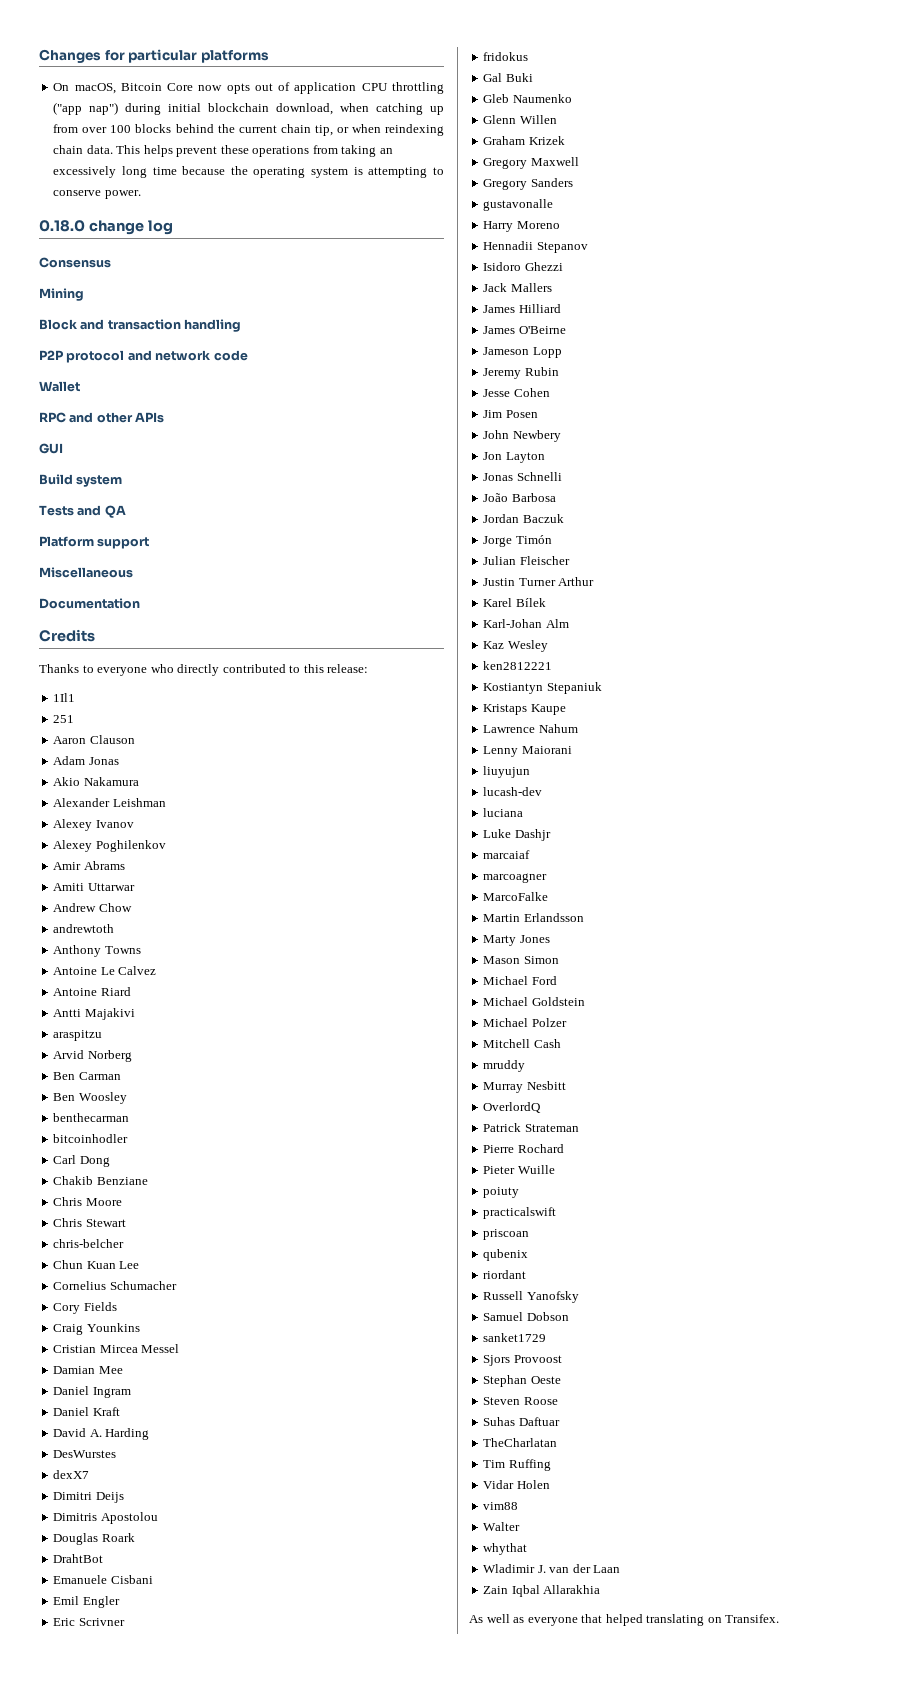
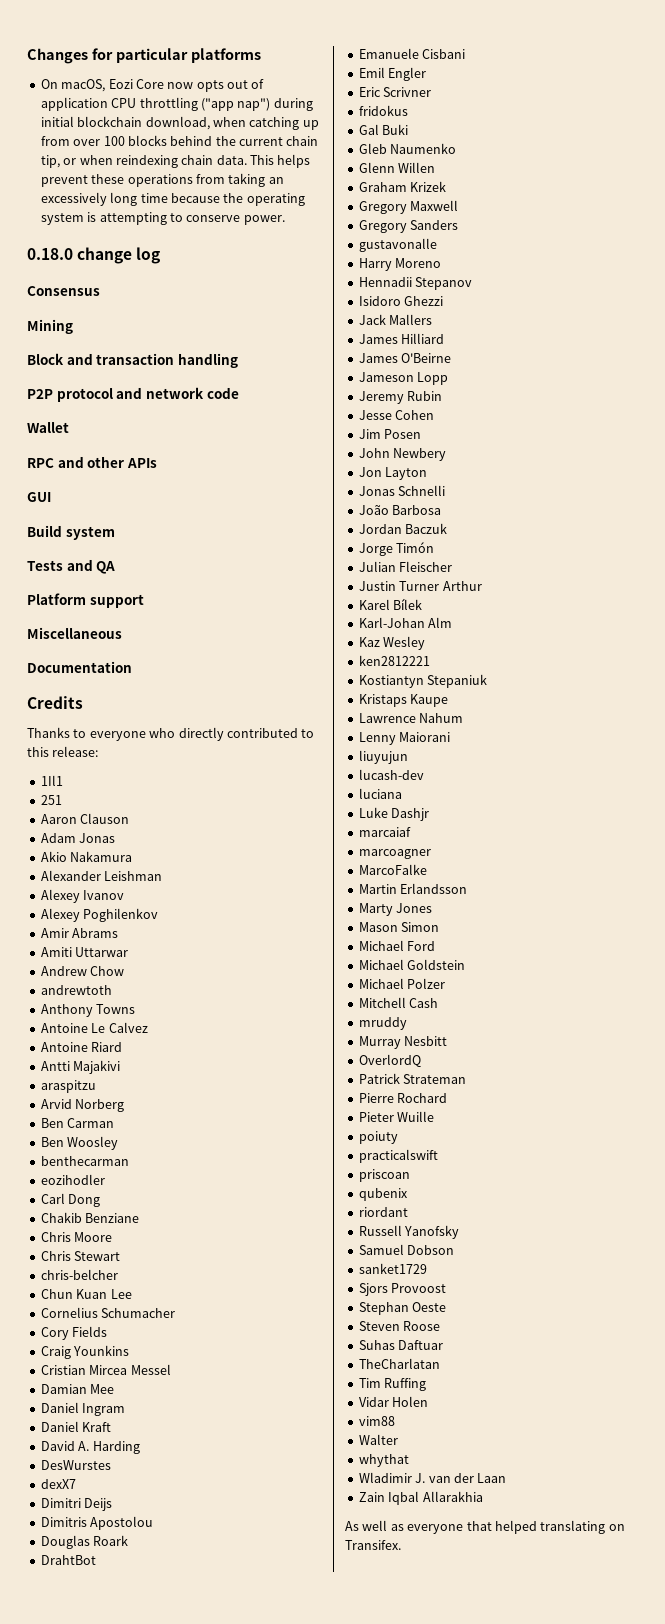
- On macOS, Bitcoin Core now opts out of application CPU throttling ("app nap") during initial blockchain download, when catching up from over 100 blocks behind the current chain tip, or when reindexing chain data.
+ On macOS, Eozi Core now opts out of application CPU throttling ("app nap") during initial blockchain download, when catching up from over 100 blocks behind the current chain tip, or when reindexing chain data.
- bitcoinhodler
+ eozihodler

